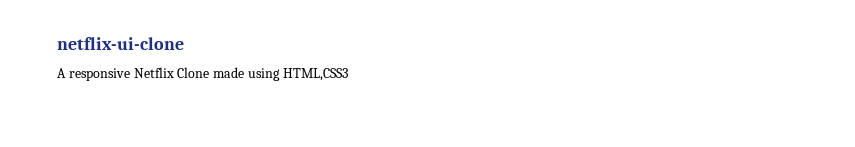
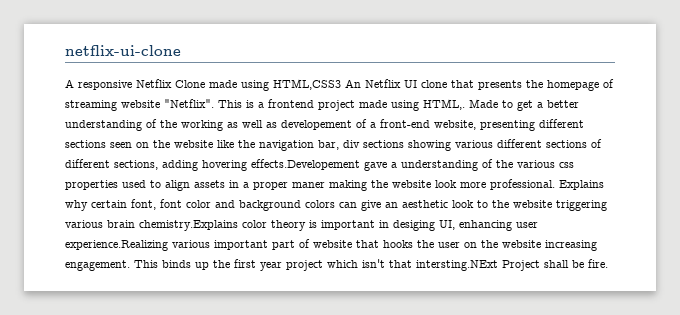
- A responsive Netflix Clone made using HTML,CSS3
+ A responsive Netflix Clone made using HTML,CSS3 An Netflix UI clone that presents the homepage of streaming website "Netflix". This is a frontend project made using HTML,. Made to get a better understanding of the working as well as developement of a front-end website, presenting different sections seen on the website like the navigation bar, div sections showing various different sections of different sections, adding hovering effects.Developement gave a understanding of the various css properties used to align assets in a proper maner making the website look more professional. Explains why certain font, font color and background colors can give an aesthetic look to the website triggering various brain chemistry.Explains color theory is important in desiging UI, enhancing user experience.Realizing various important part of website that hooks the user on the website increasing engagement. This binds up the first year project which isn't that intersting.NExt Project shall be fire.

